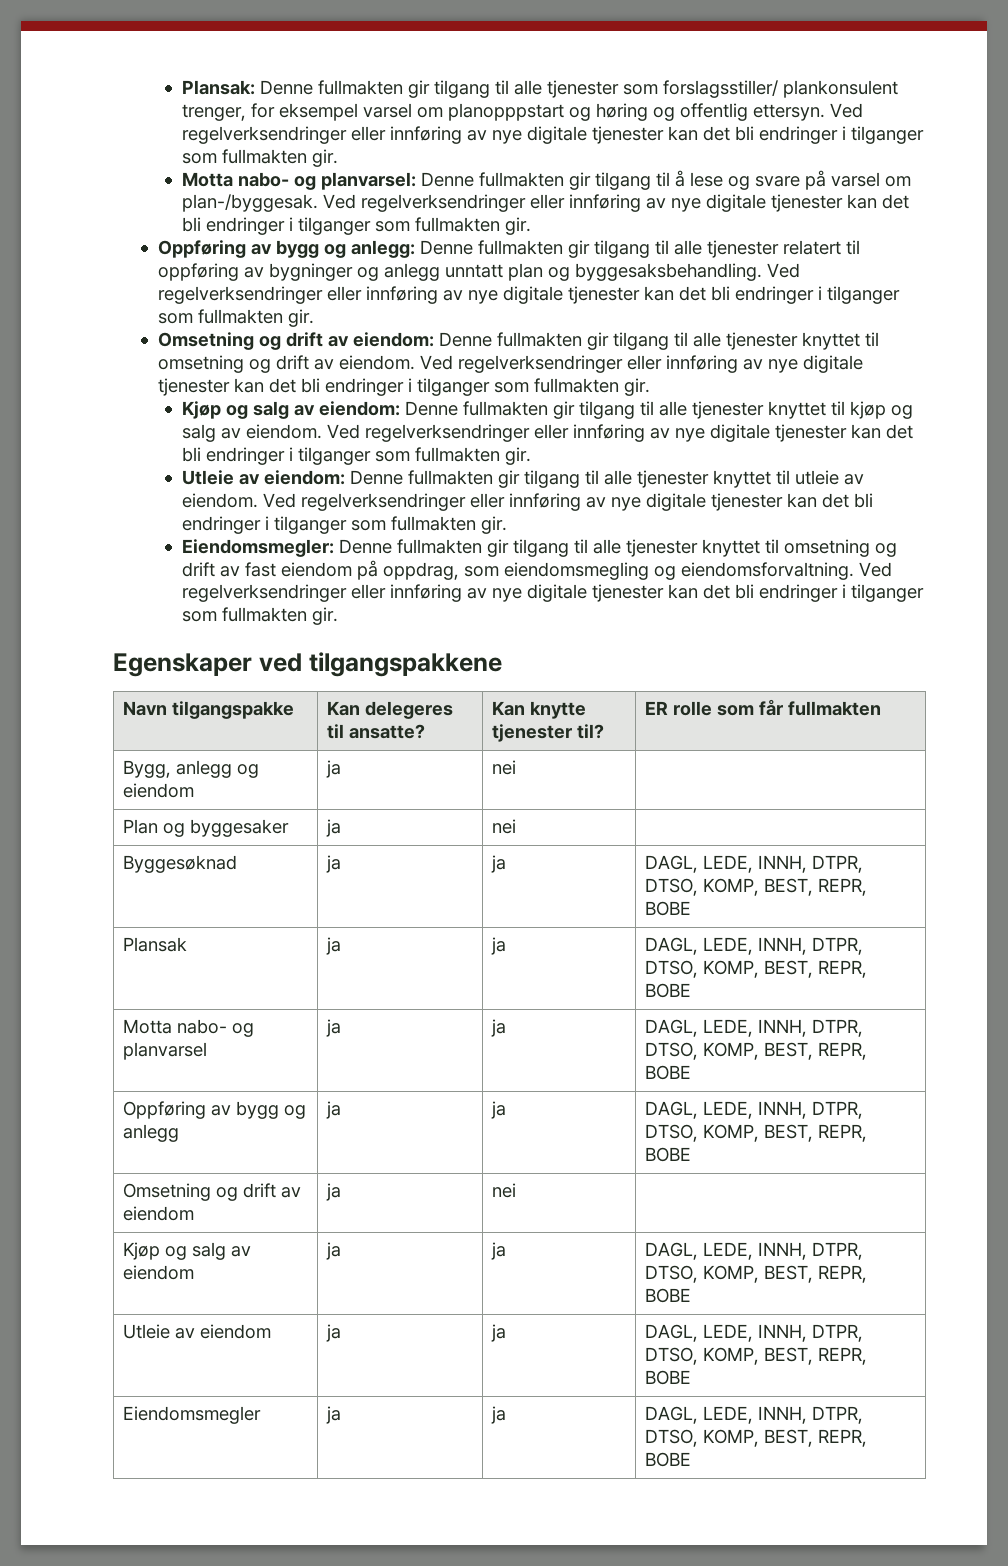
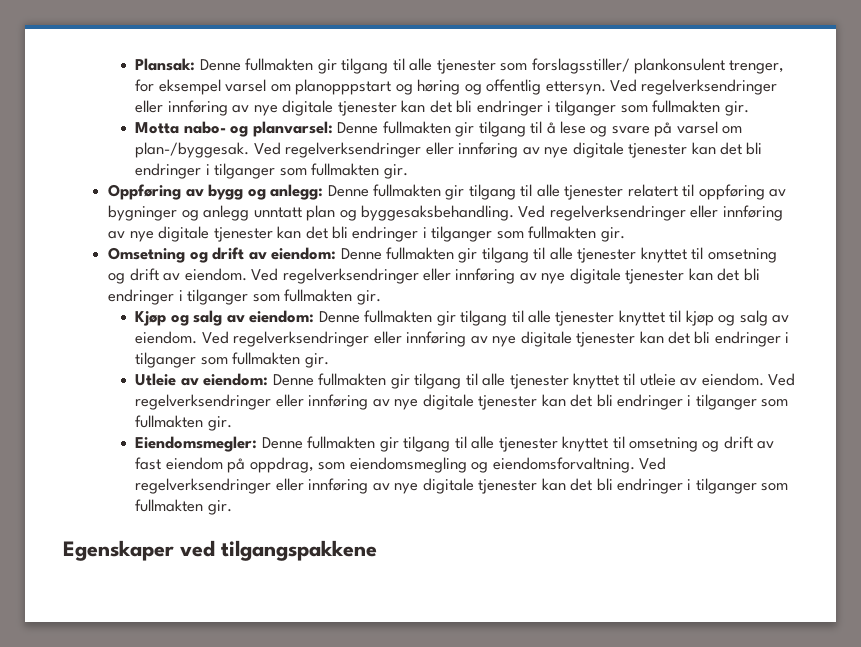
- Navn tilgangspakke | Kan delegeres til ansatte? | Kan knytte tjenester til? | ER rolle som får fullmakten
- Bygg, anlegg og eiendom | ja | nei |
- Plan og byggesaker | ja | nei |
- Byggesøknad | ja | ja | DAGL, LEDE, INNH, DTPR, DTSO, KOMP, BEST, REPR, BOBE
- Plansak | ja | ja | DAGL, LEDE, INNH, DTPR, DTSO, KOMP, BEST, REPR, BOBE
- Motta nabo- og planvarsel | ja | ja | DAGL, LEDE, INNH, DTPR, DTSO, KOMP, BEST, REPR, BOBE
- Oppføring av bygg og anlegg | ja | ja | DAGL, LEDE, INNH, DTPR, DTSO, KOMP, BEST, REPR, BOBE
- Omsetning og drift av eiendom | ja | nei |
- Kjøp og salg av eiendom | ja | ja | DAGL, LEDE, INNH, DTPR, DTSO, KOMP, BEST, REPR, BOBE
- Utleie av eiendom | ja | ja | DAGL, LEDE, INNH, DTPR, DTSO, KOMP, BEST, REPR, BOBE
- Eiendomsmegler | ja | ja | DAGL, LEDE, INNH, DTPR, DTSO, KOMP, BEST, REPR, BOBE

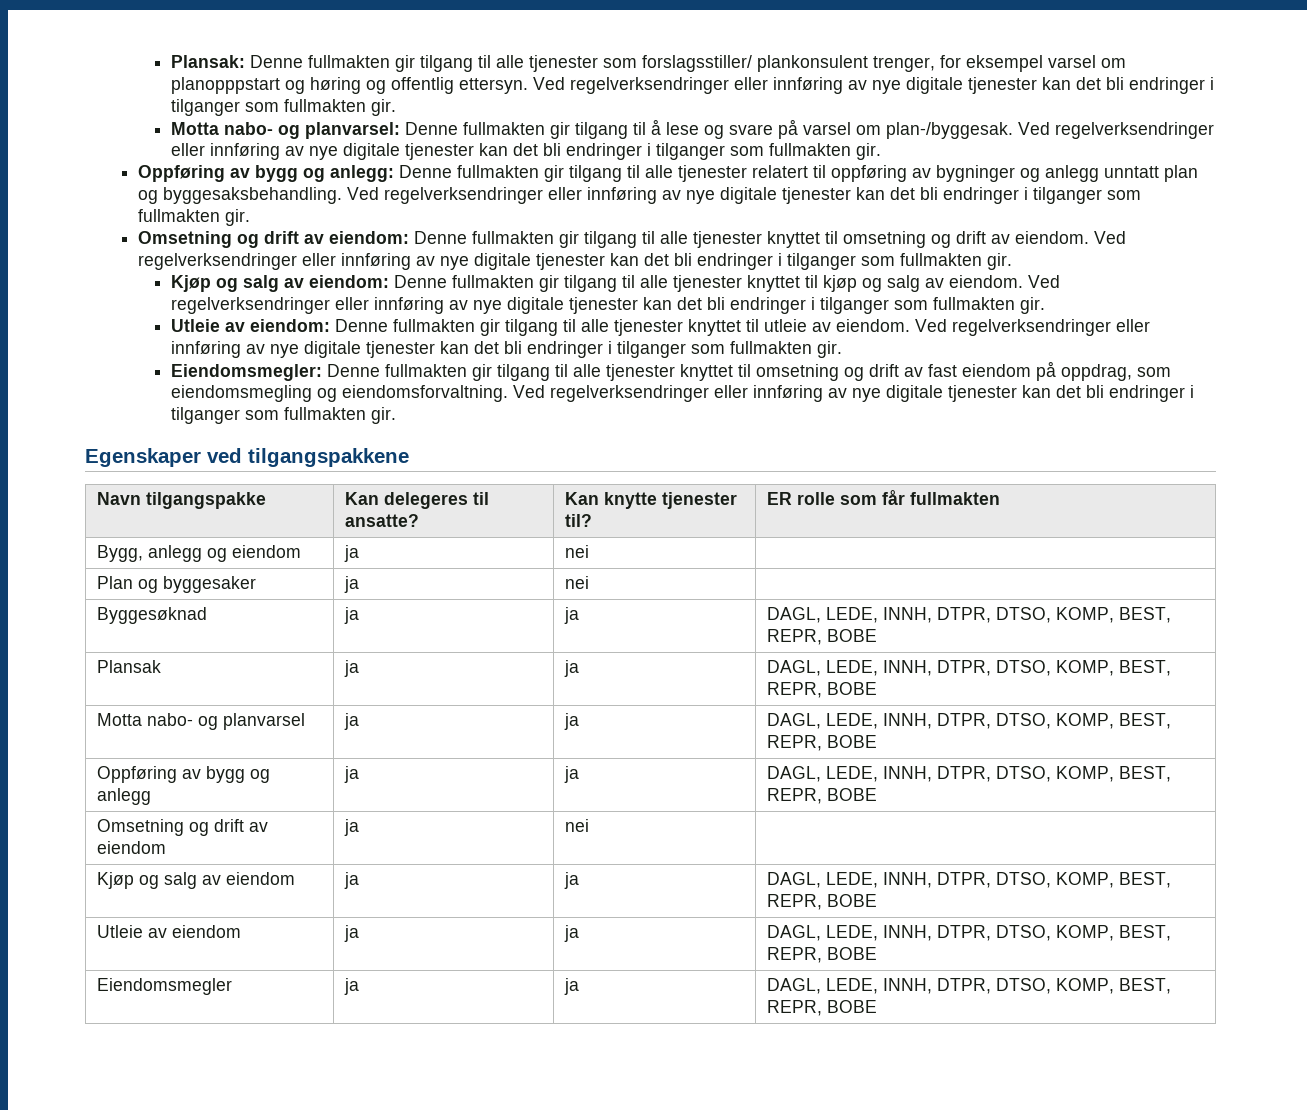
+ Navn tilgangspakke | Kan delegeres til ansatte? | Kan knytte tjenester til? | ER rolle som får fullmakten
+ Bygg, anlegg og eiendom | ja | nei |
+ Plan og byggesaker | ja | nei |
+ Byggesøknad | ja | ja | DAGL, LEDE, INNH, DTPR, DTSO, KOMP, BEST, REPR, BOBE
+ Plansak | ja | ja | DAGL, LEDE, INNH, DTPR, DTSO, KOMP, BEST, REPR, BOBE
+ Motta nabo- og planvarsel | ja | ja | DAGL, LEDE, INNH, DTPR, DTSO, KOMP, BEST, REPR, BOBE
+ Oppføring av bygg og anlegg | ja | ja | DAGL, LEDE, INNH, DTPR, DTSO, KOMP, BEST, REPR, BOBE
+ Omsetning og drift av eiendom | ja | nei |
+ Kjøp og salg av eiendom | ja | ja | DAGL, LEDE, INNH, DTPR, DTSO, KOMP, BEST, REPR, BOBE
+ Utleie av eiendom | ja | ja | DAGL, LEDE, INNH, DTPR, DTSO, KOMP, BEST, REPR, BOBE
+ Eiendomsmegler | ja | ja | DAGL, LEDE, INNH, DTPR, DTSO, KOMP, BEST, REPR, BOBE

